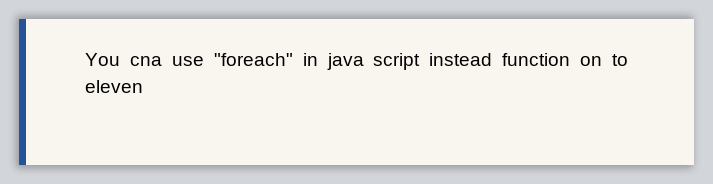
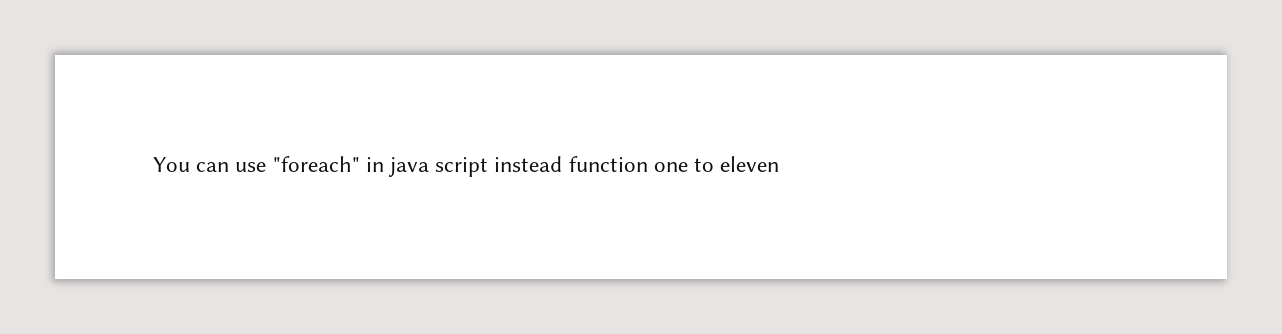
- You cna use "foreach" in java script instead function on to eleven
+ You can use "foreach" in java script instead function one to eleven

